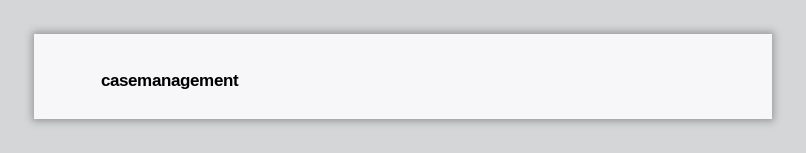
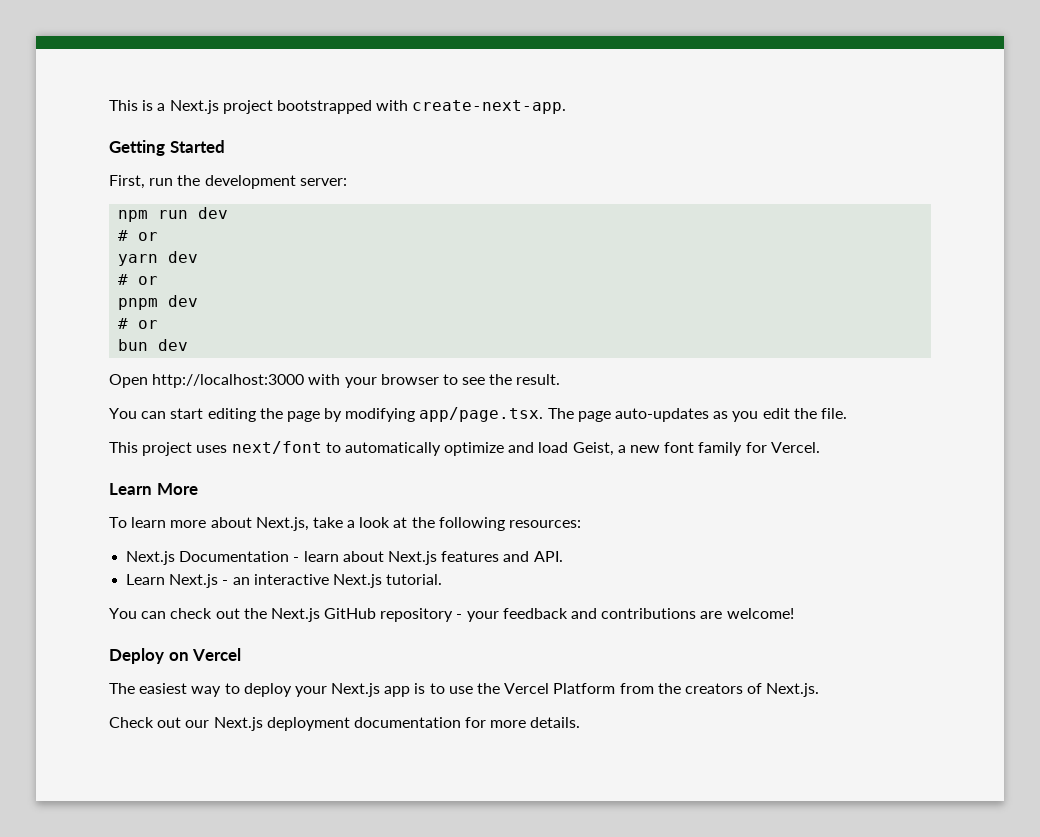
- casemanagement
+ This is a Next.js project bootstrapped with create-next-app.
+ Getting Started
+ First, run the development server:
+ npm run dev
+ # or
+ yarn dev
+ # or
+ pnpm dev
+ # or
+ bun dev
+ Open http://localhost:3000 with your browser to see the result.
+ You can start editing the page by modifying app/page.tsx. The page auto-updates as you edit the file.
+ This project uses next/font to automatically optimize and load Geist, a new font family for Vercel.
+ Learn More
+ To learn more about Next.js, take a look at the following resources:
+ Next.js Documentation - learn about Next.js features and API.
+ Learn Next.js - an interactive Next.js tutorial.
+ You can check out the Next.js GitHub repository - your feedback and contributions are welcome!
+ Deploy on Vercel
+ The easiest way to deploy your Next.js app is to use the Vercel Platform from the creators of Next.js.
+ Check out our Next.js deployment documentation for more details.

